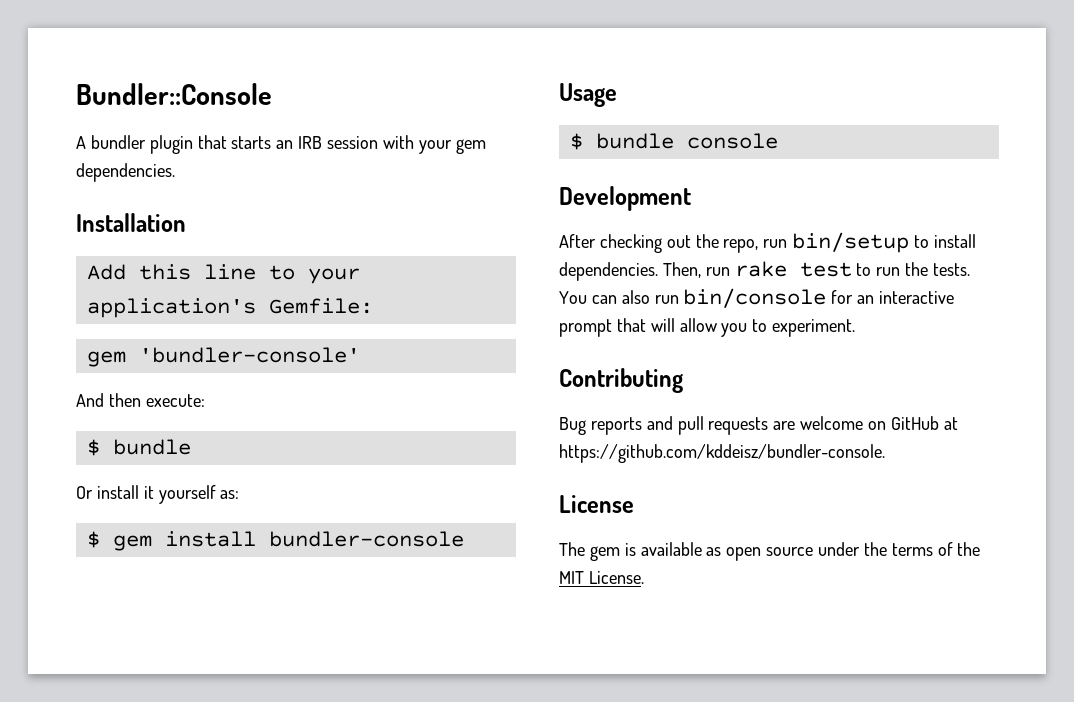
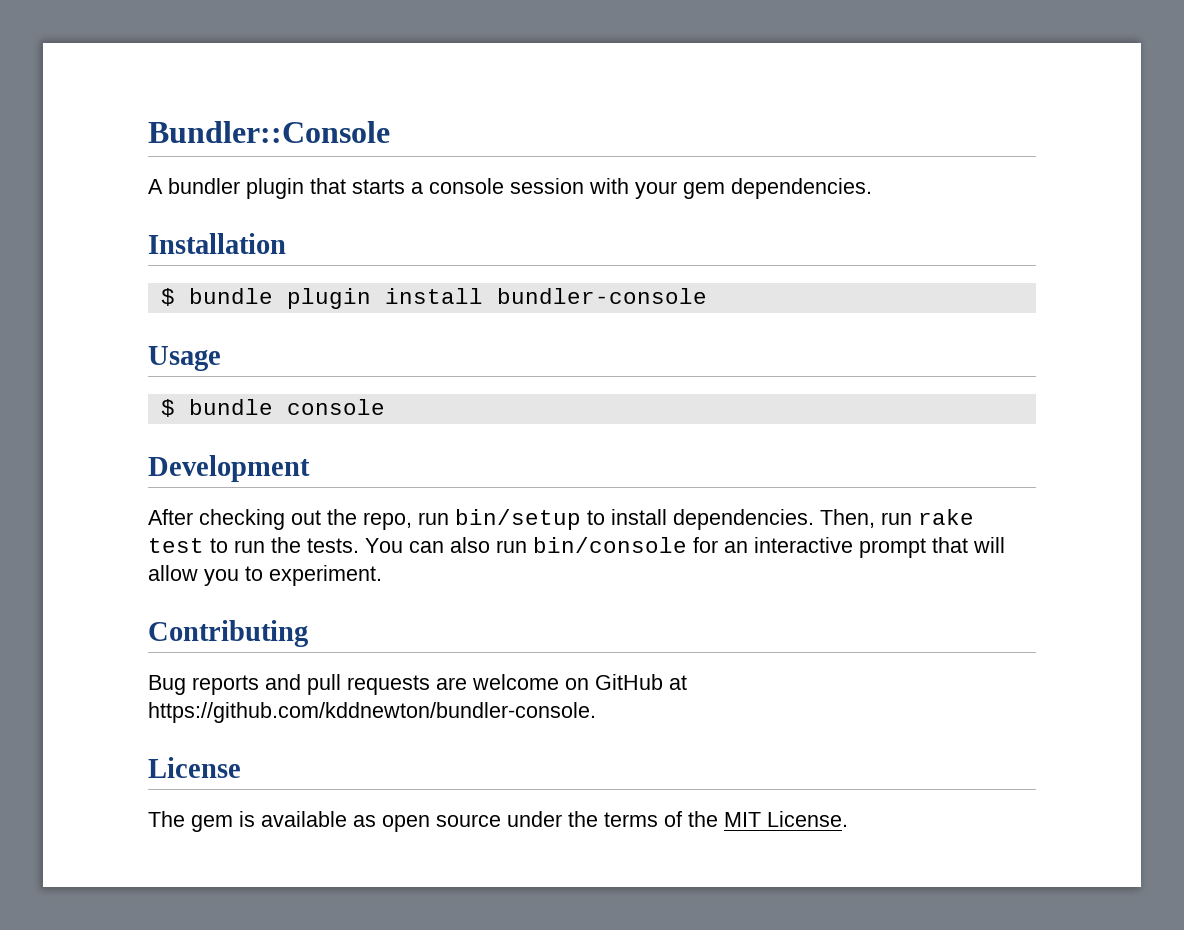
- A bundler plugin that starts an IRB session with your gem dependencies.
+ A bundler plugin that starts a console session with your gem dependencies.
- Add this line to your application's Gemfile:
- gem 'bundler-console'
- And then execute:
- $ bundle
- Or install it yourself as:
- $ gem install bundler-console
+ $ bundle plugin install bundler-console
- Bug reports and pull requests are welcome on GitHub at https://github.com/kddeisz/bundler-console.
+ Bug reports and pull requests are welcome on GitHub at https://github.com/kddnewton/bundler-console.

